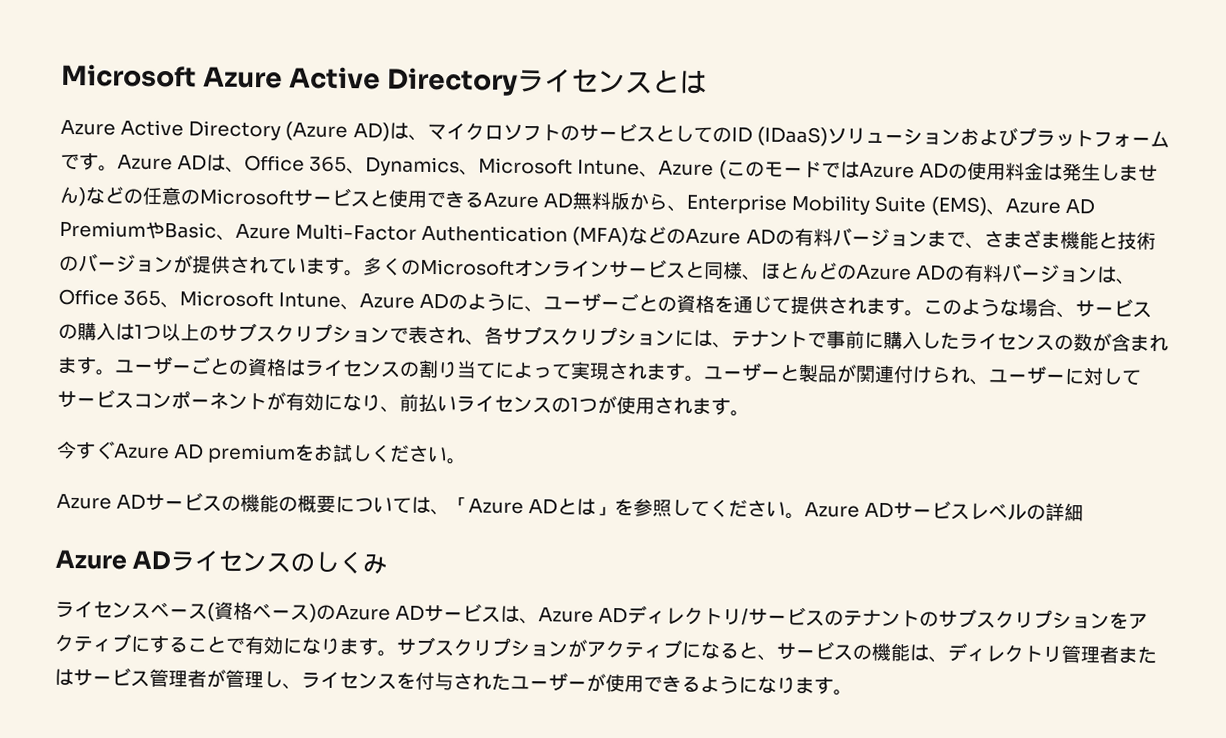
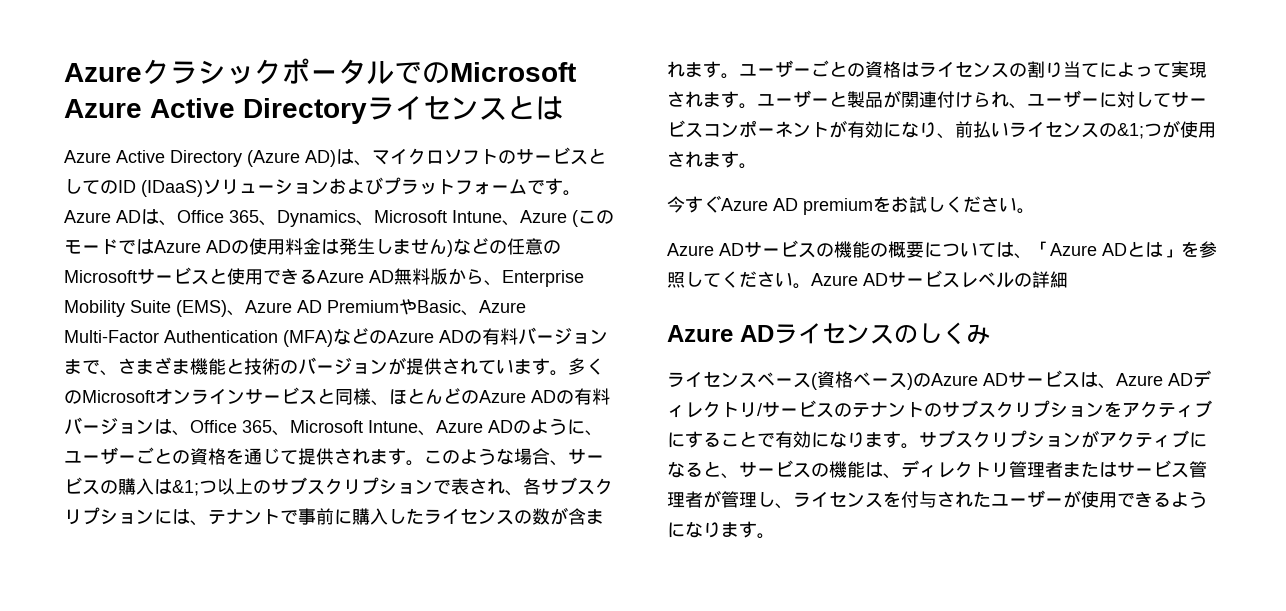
- Microsoft Azure Active Directoryライセンスとは
+ AzureクラシックポータルでのMicrosoft Azure Active Directoryライセンスとは
- このような場合、サービスの購入は1つ以上のサブスクリプションで表され、各サブスクリプションには、テナントで事前に購入したライセンスの数が含まれます。
+ このような場合、サービスの購入は&1;つ以上のサブスクリプションで表され、各サブスクリプションには、テナントで事前に購入したライセンスの数が含まれます。
- ユーザーと製品が関連付けられ、ユーザーに対してサービスコンポーネントが有効になり、前払いライセンスの1つが使用されます。
+ ユーザーと製品が関連付けられ、ユーザーに対してサービスコンポーネントが有効になり、前払いライセンスの&1;つが使用されます。

